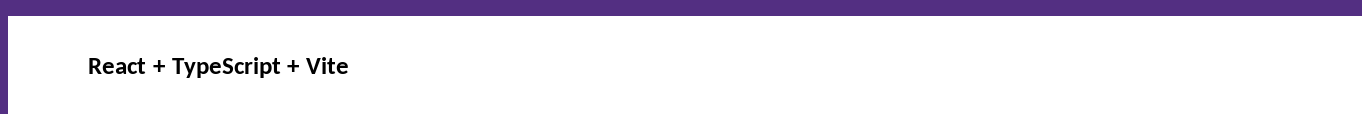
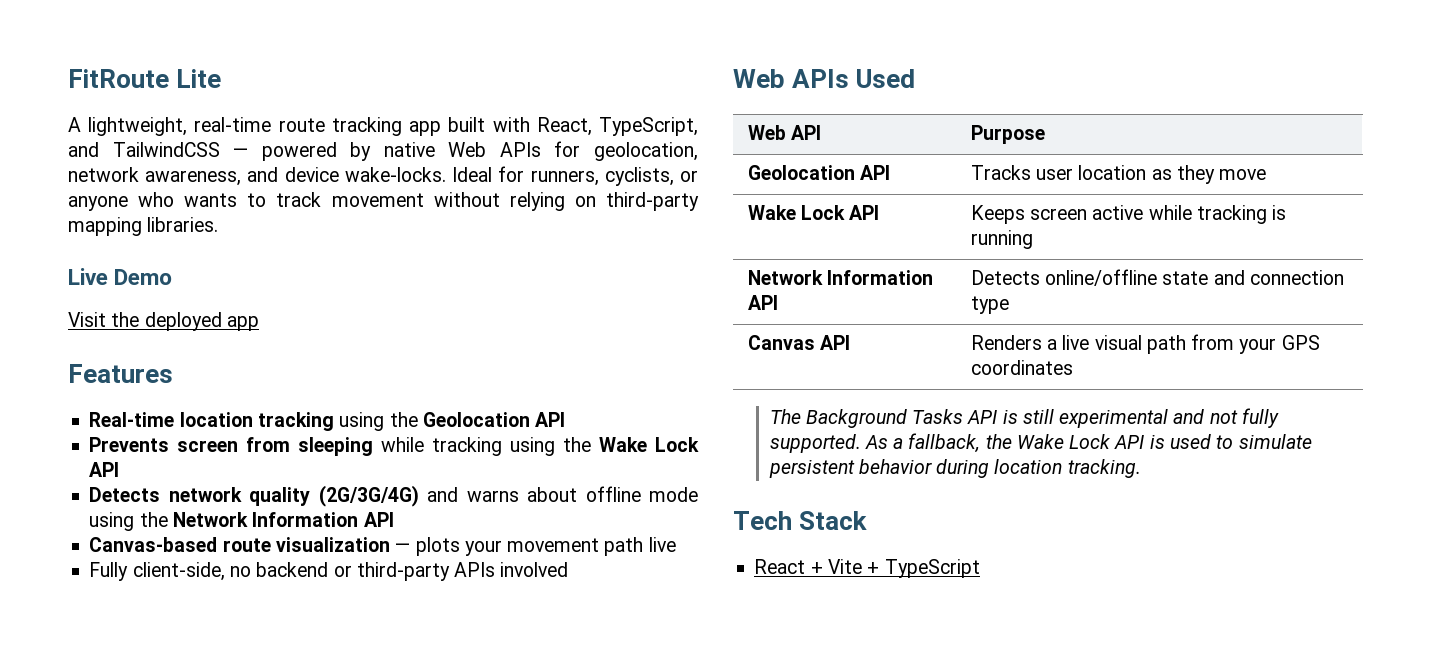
- React + TypeScript + Vite
+ FitRoute Lite
+ A lightweight, real-time route tracking app built with React, TypeScript, and TailwindCSS — powered by native Web APIs for geolocation, network awareness, and device wake-locks. Ideal for runners, cyclists, or anyone who wants to track movement without relying on third-party mapping libraries.
+ Live Demo
+ Visit the deployed app
+ Features
+ Real-time location tracking using the Geolocation API
+ Prevents screen from sleeping while tracking using the Wake Lock API
+ Detects network quality (2G/3G/4G) and warns about offline mode using the Network Information API
+ Canvas-based route visualization — plots your movement path live
+ Fully client-side, no backend or third-party APIs involved
+ Web APIs Used
+ Web API | Purpose
+ Geolocation API | Tracks user location as they move
+ Wake Lock API | Keeps screen active while tracking is running
+ Network Information API | Detects online/offline state and connection type
+ Canvas API | Renders a live visual path from your GPS coordinates
+ The Background Tasks API is still experimental and not fully supported. As a fallback, the Wake Lock API is used to simulate persistent behavior during location tracking.
+ Tech Stack
+ React + Vite + TypeScript

